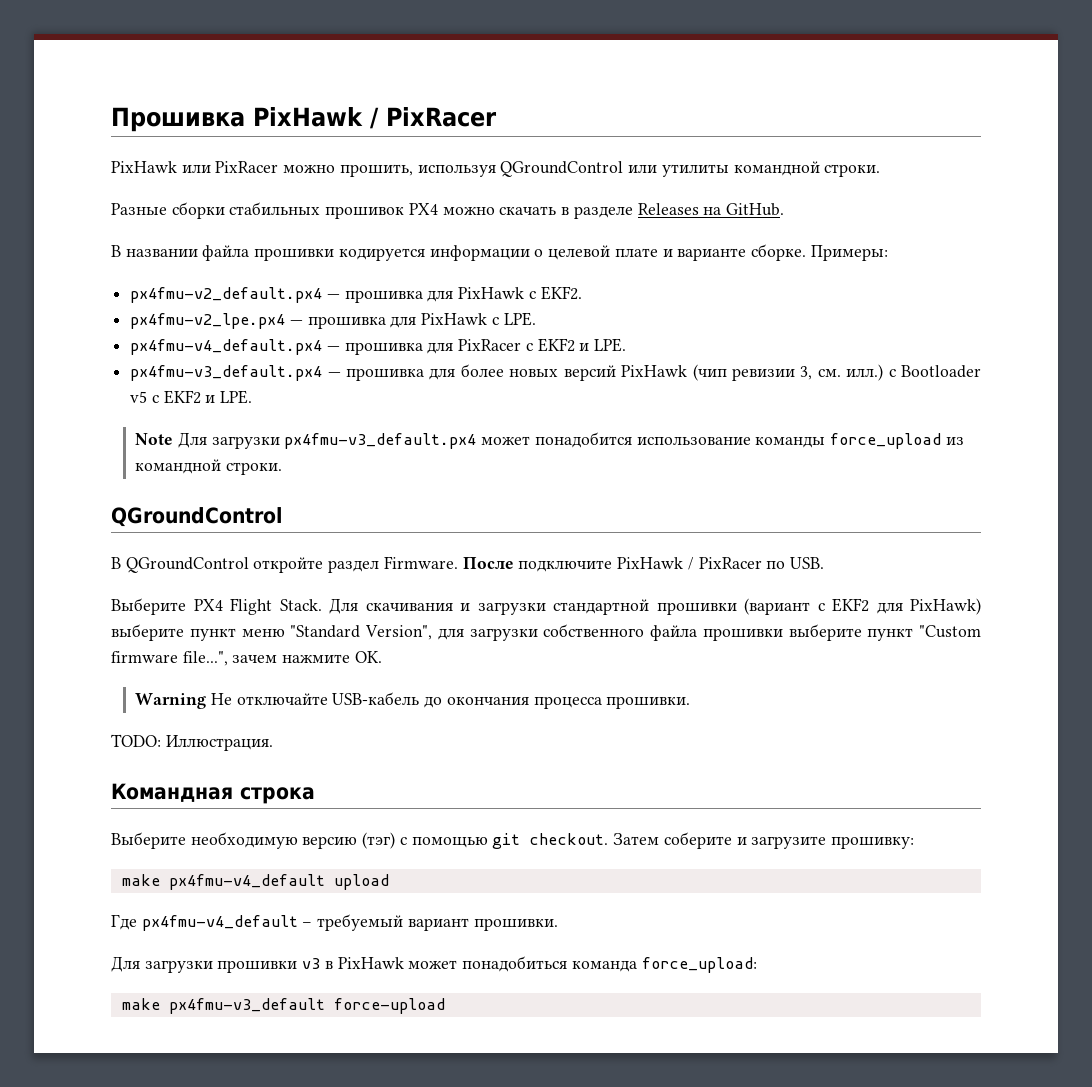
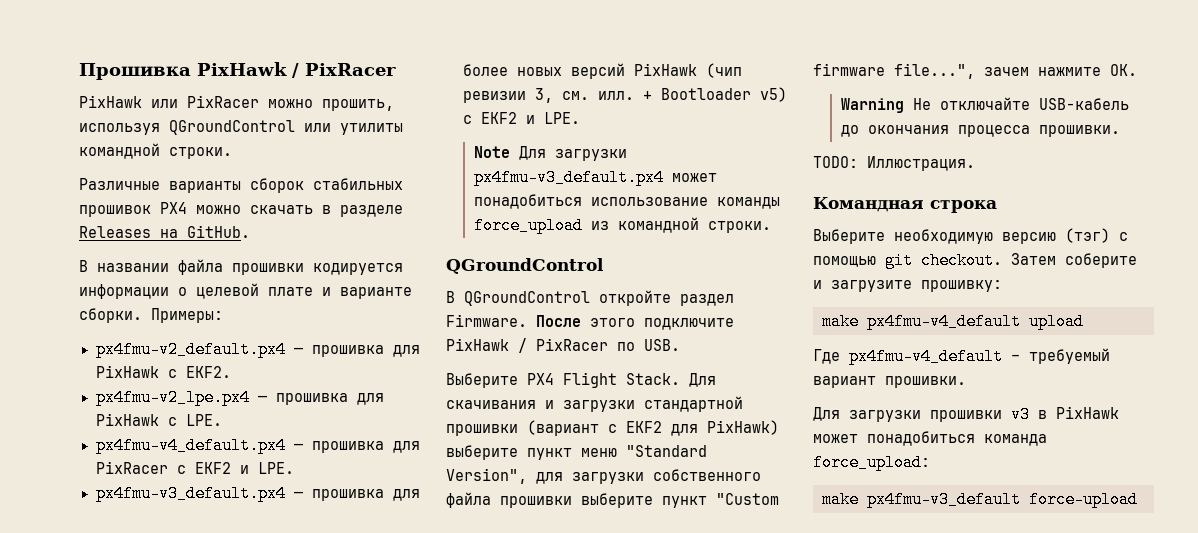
- Разные сборки стабильных прошивок PX4 можно скачать в разделе Releases на GitHub.
+ Различные варианты сборок стабильных прошивок PX4 можно скачать в разделе Releases на GitHub.
- В названии файла прошивки кодируется информации о целевой плате и варианте сборке.
+ В названии файла прошивки кодируется информации о целевой плате и варианте сборки.
- px4fmu-v3_default.px4 — прошивка для более новых версий PixHawk (чип ревизии 3, см. илл.) с Bootloader v5 с EKF2 и LPE.
+ px4fmu-v3_default.px4 — прошивка для более новых версий PixHawk (чип ревизии 3, см. илл. + Bootloader v5) с EKF2 и LPE.
- Note Для загрузки px4fmu-v3_default.px4 может понадобится использование команды force_upload из командной строки.
+ Note Для загрузки px4fmu-v3_default.px4 может понадобиться использование команды force_upload из командной строки.
- После подключите PixHawk / PixRacer по USB.
+ После этого подключите PixHawk / PixRacer по USB.

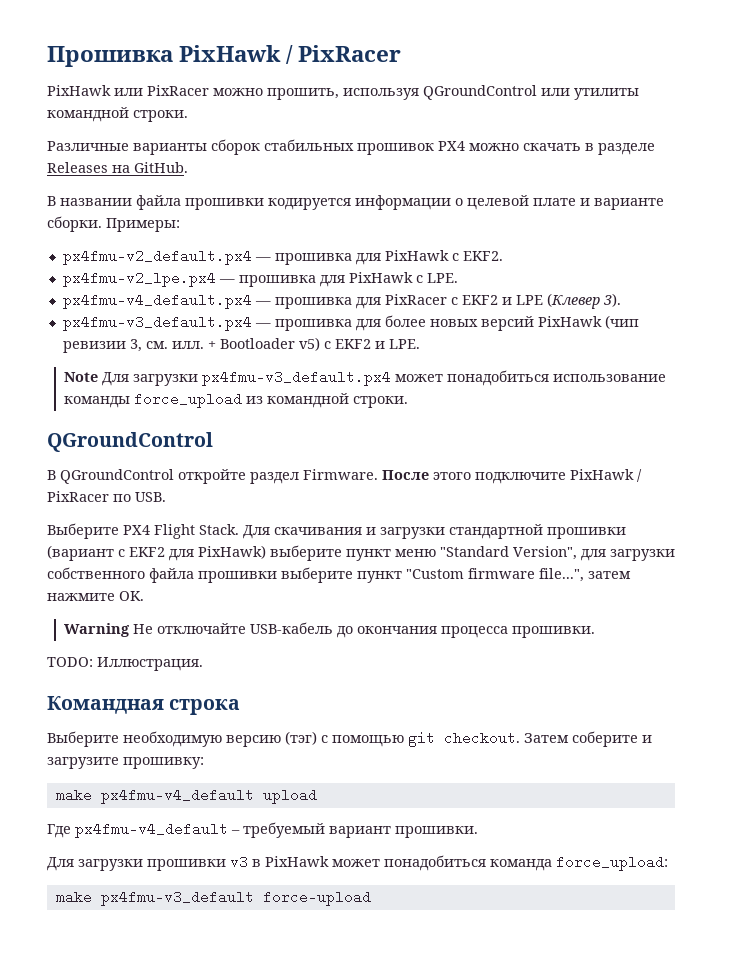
- px4fmu-v4_default.px4 — прошивка для PixRacer с EKF2 и LPE.
+ px4fmu-v4_default.px4 — прошивка для PixRacer с EKF2 и LPE (Клевер 3).
- Для скачивания и загрузки стандартной прошивки (вариант с EKF2 для PixHawk) выберите пункт меню "Standard Version", для загрузки собственного файла прошивки выберите пункт "Custom firmware file...", зачем нажмите OK.
+ Для скачивания и загрузки стандартной прошивки (вариант с EKF2 для PixHawk) выберите пункт меню "Standard Version", для загрузки собственного файла прошивки выберите пункт "Custom firmware file...", затем нажмите OK.

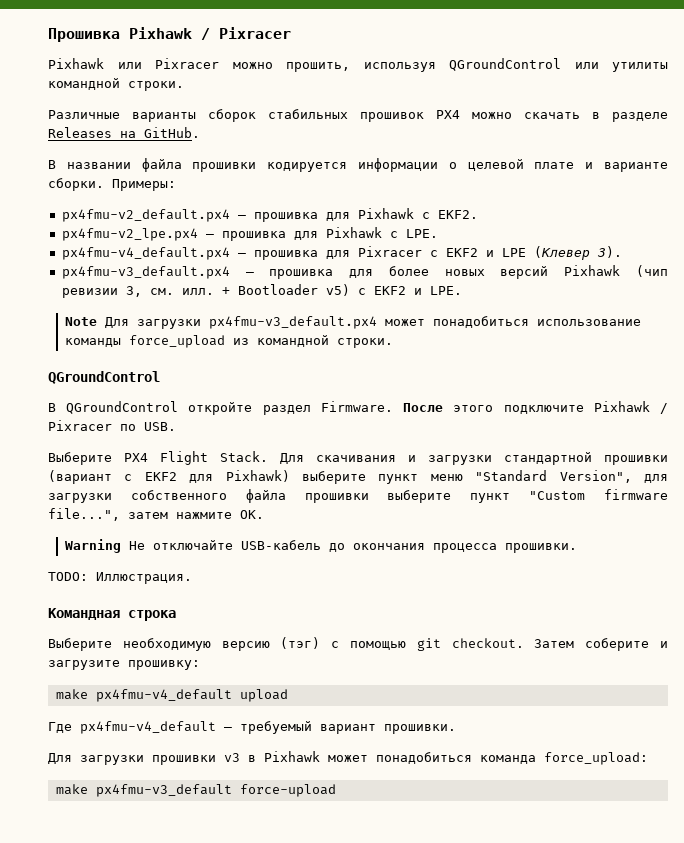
- Прошивка PixHawk / PixRacer
- PixHawk или PixRacer можно прошить, используя QGroundControl или утилиты командной строки.
+ Прошивка Pixhawk / Pixracer
+ Pixhawk или Pixracer можно прошить, используя QGroundControl или утилиты командной строки.
- px4fmu-v2_default.px4 — прошивка для PixHawk с EKF2.
+ px4fmu-v2_default.px4 — прошивка для Pixhawk с EKF2.
- px4fmu-v2_lpe.px4 — прошивка для PixHawk с LPE.
+ px4fmu-v2_lpe.px4 — прошивка для Pixhawk с LPE.
- px4fmu-v4_default.px4 — прошивка для PixRacer с EKF2 и LPE (Клевер 3).
+ px4fmu-v4_default.px4 — прошивка для Pixracer с EKF2 и LPE (Клевер 3).
- px4fmu-v3_default.px4 — прошивка для более новых версий PixHawk (чип ревизии 3, см. илл.
+ px4fmu-v3_default.px4 — прошивка для более новых версий Pixhawk (чип ревизии 3, см. илл.
- После этого подключите PixHawk / PixRacer по USB.
+ После этого подключите Pixhawk / Pixracer по USB.
- Для скачивания и загрузки стандартной прошивки (вариант с EKF2 для PixHawk) выберите пункт меню "Standard Version", для загрузки собственного файла прошивки выберите пункт "Custom firmware file...", затем нажмите OK.
+ Для скачивания и загрузки стандартной прошивки (вариант с EKF2 для Pixhawk) выберите пункт меню "Standard Version", для загрузки собственного файла прошивки выберите пункт "Custom firmware file...", затем нажмите OK.
- Для загрузки прошивки v3 в PixHawk может понадобиться команда force_upload:
+ Для загрузки прошивки v3 в Pixhawk может понадобиться команда force_upload:

